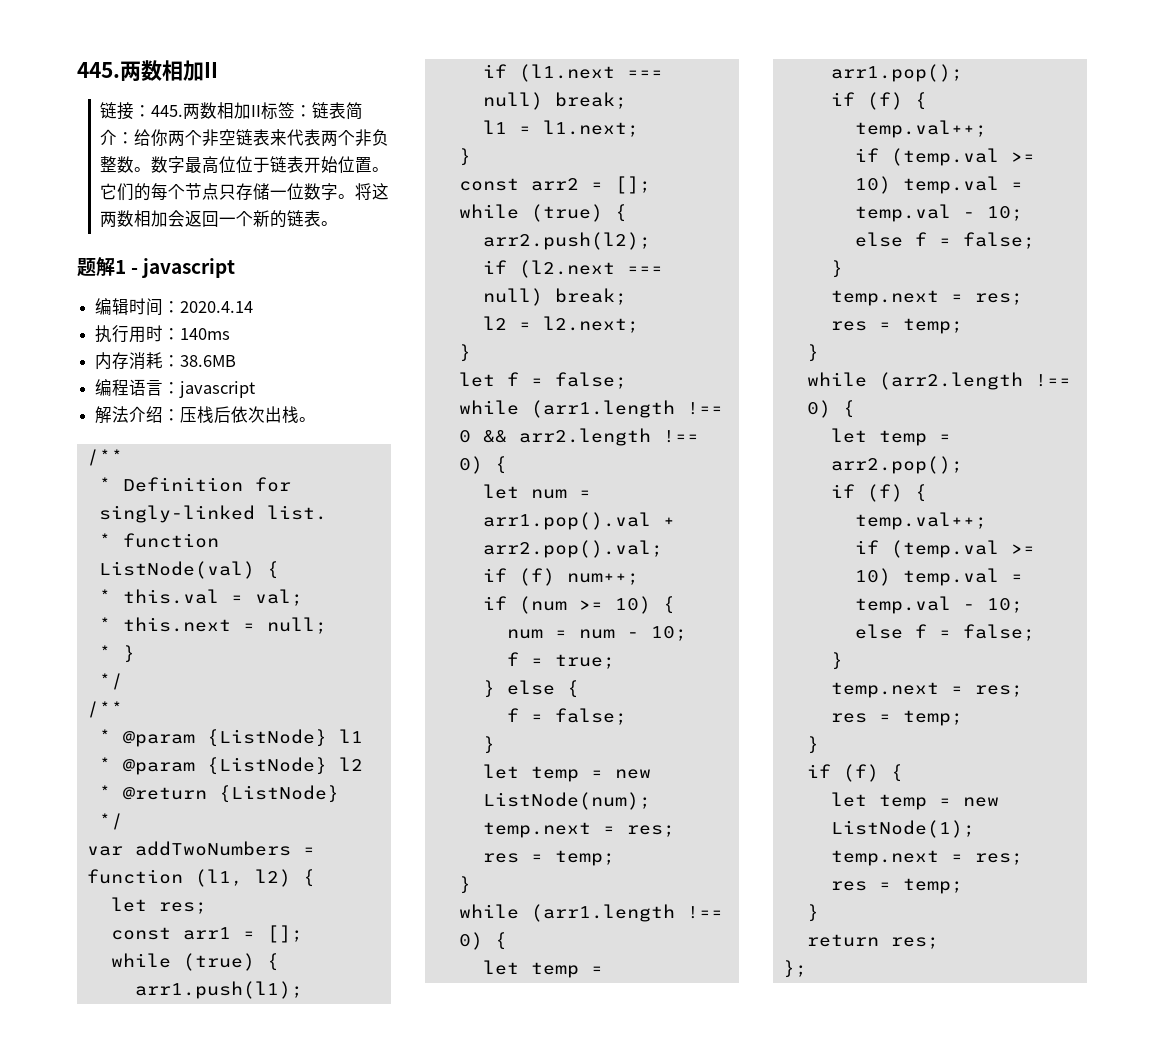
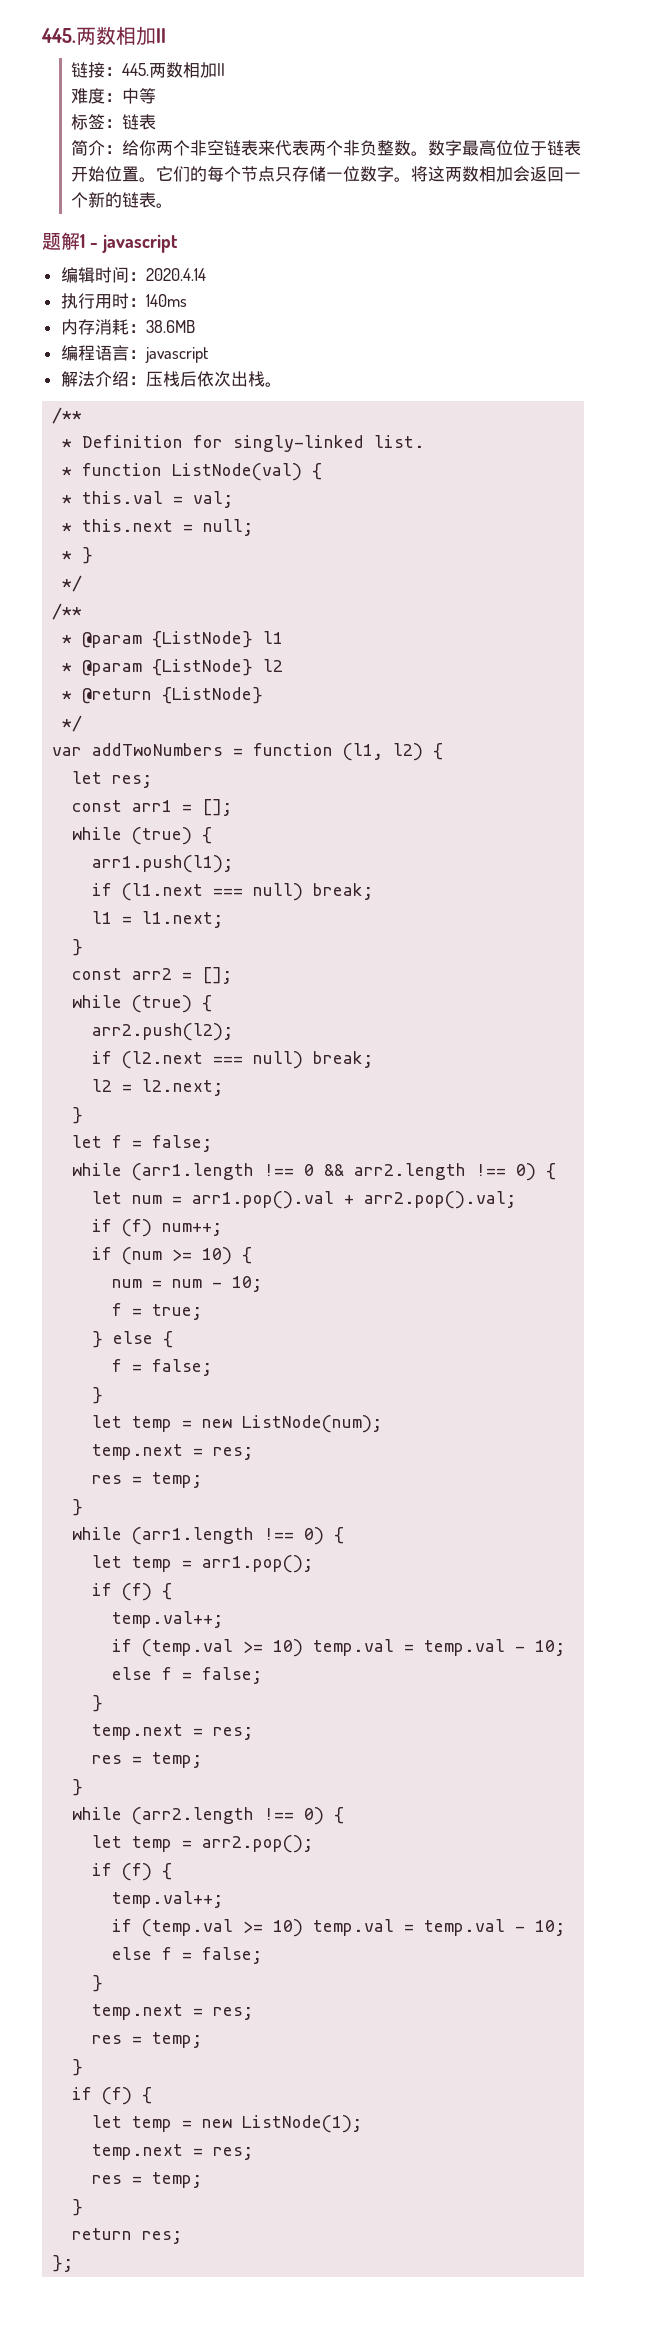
- 链接：445.两数相加II标签：链表简介：给你两个非空链表来代表两个非负整数。
+ 链接：445.两数相加II
+ 难度：中等
+ 标签：链表
+ 简介：给你两个非空链表来代表两个非负整数。

